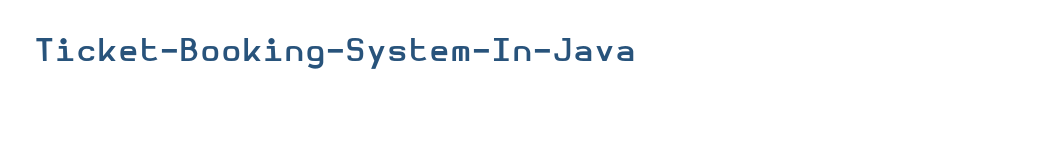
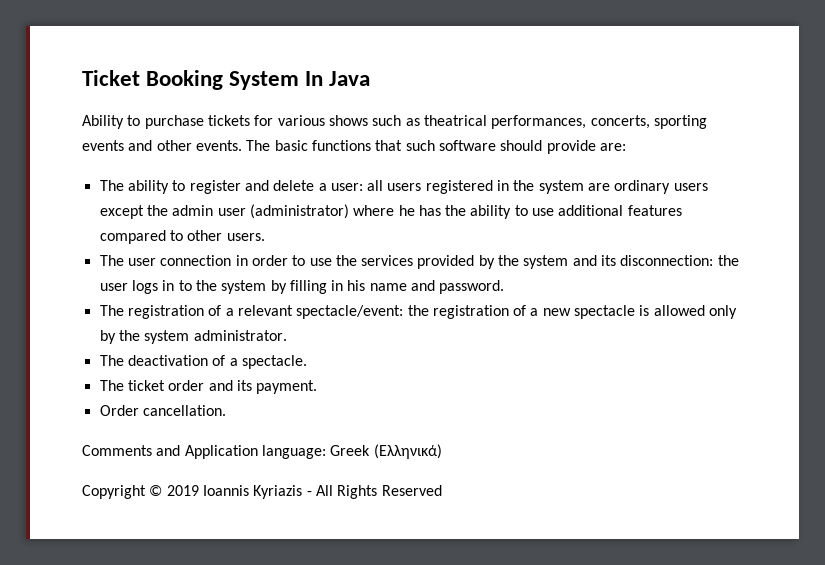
- Ticket-Booking-System-In-Java
+ Ticket Booking System In Java
+ Ability to purchase tickets for various shows such as theatrical performances, concerts, sporting events and other events. The basic functions that such software should provide are:
+ The ability to register and delete a user: all users registered in the system are ordinary users except the admin user (administrator) where he has the ability to use additional features compared to other users.
+ The user connection in order to use the services provided by the system and its disconnection: the user logs in to the system by filling in his name and password.
+ The registration of a relevant spectacle/event: the registration of a new spectacle is allowed only by the system administrator.
+ The deactivation of a spectacle.
+ The ticket order and its payment.
+ Order cancellation.
+ Comments and Application language: Greek (Ελληνικά)
+ Copyright © 2019 Ioannis Kyriazis - All Rights Reserved

